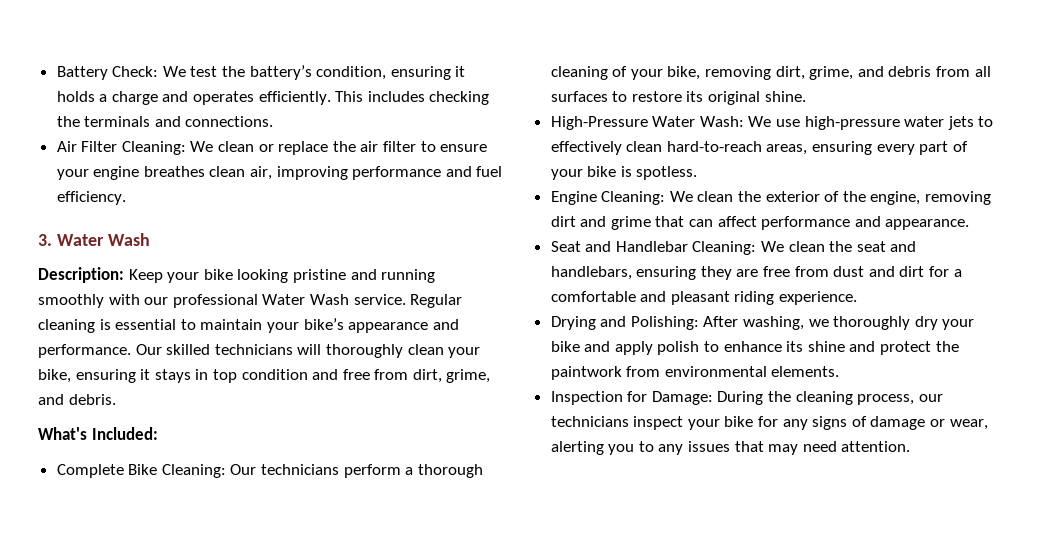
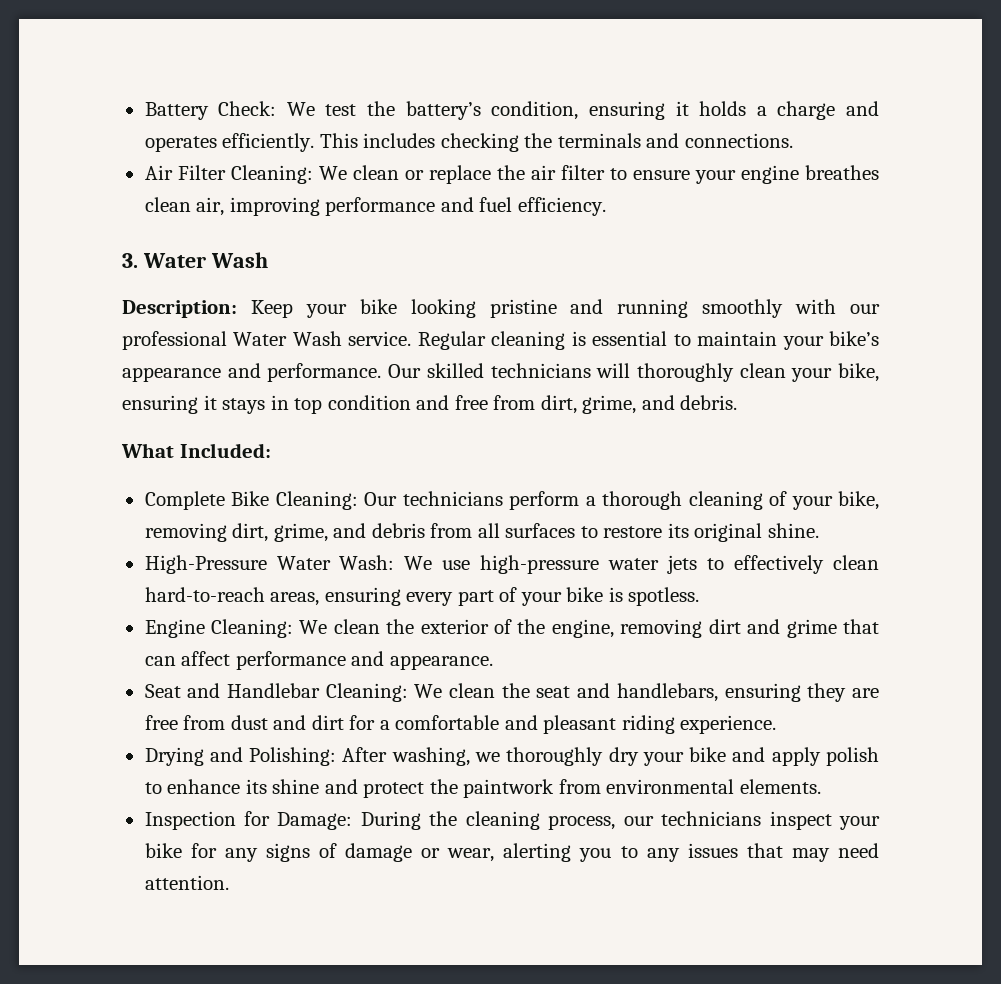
- What's Included:
+ What Included:

